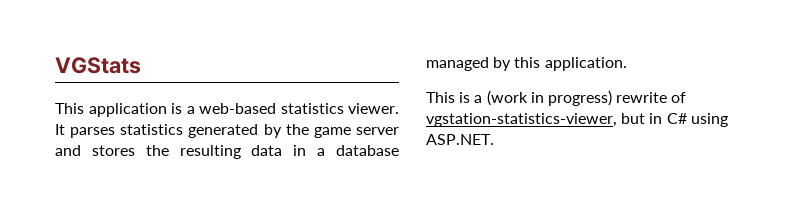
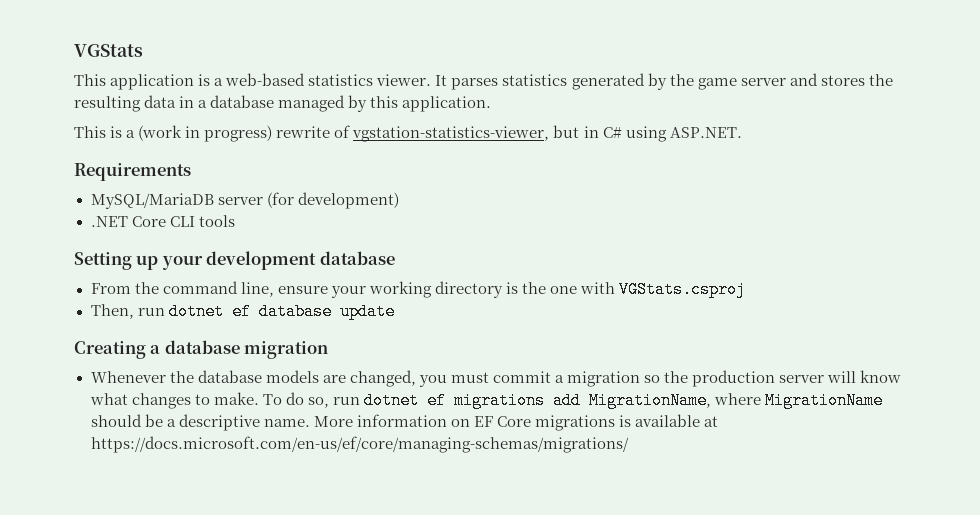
+ Requirements
+ MySQL/MariaDB server (for development)
+ .NET Core CLI tools
+ Setting up your development database
+ From the command line, ensure your working directory is the one with VGStats.csproj
+ Then, run dotnet ef database update
+ Creating a database migration
+ Whenever the database models are changed, you must commit a migration so the production server will know what changes to make. To do so, run dotnet ef migrations add MigrationName, where MigrationName should be a descriptive name. More information on EF Core migrations is available at https://docs.microsoft.com/en-us/ef/core/managing-schemas/migrations/

